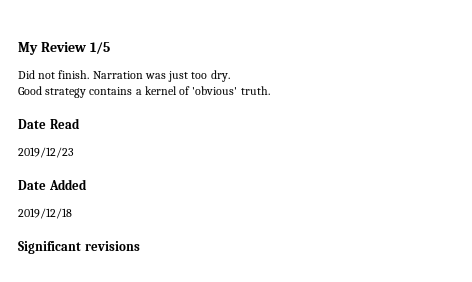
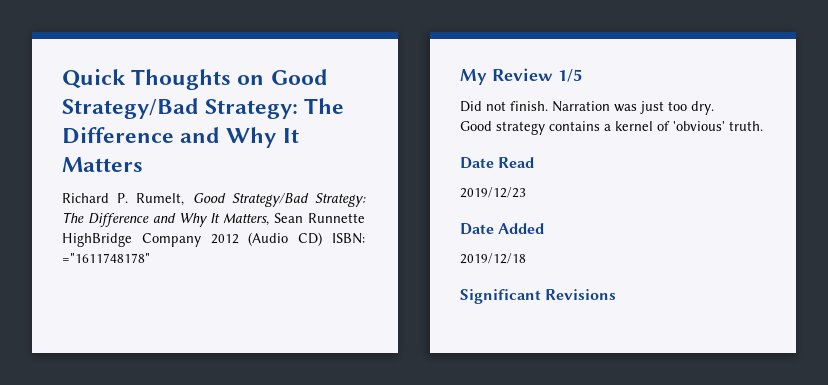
+ Quick Thoughts on Good Strategy/Bad Strategy: The Difference and Why It Matters
+ Richard P. Rumelt, Good Strategy/Bad Strategy: The Difference and Why It Matters, Sean Runnette HighBridge Company 2012 (Audio CD) ISBN: ="1611748178"
- Significant revisions
+ Significant Revisions

